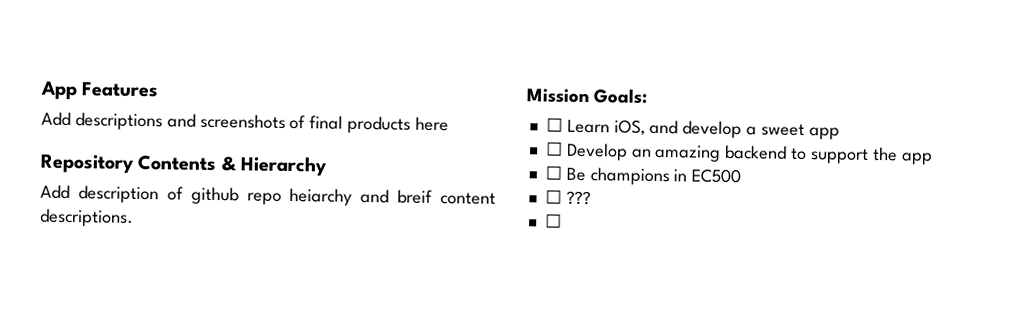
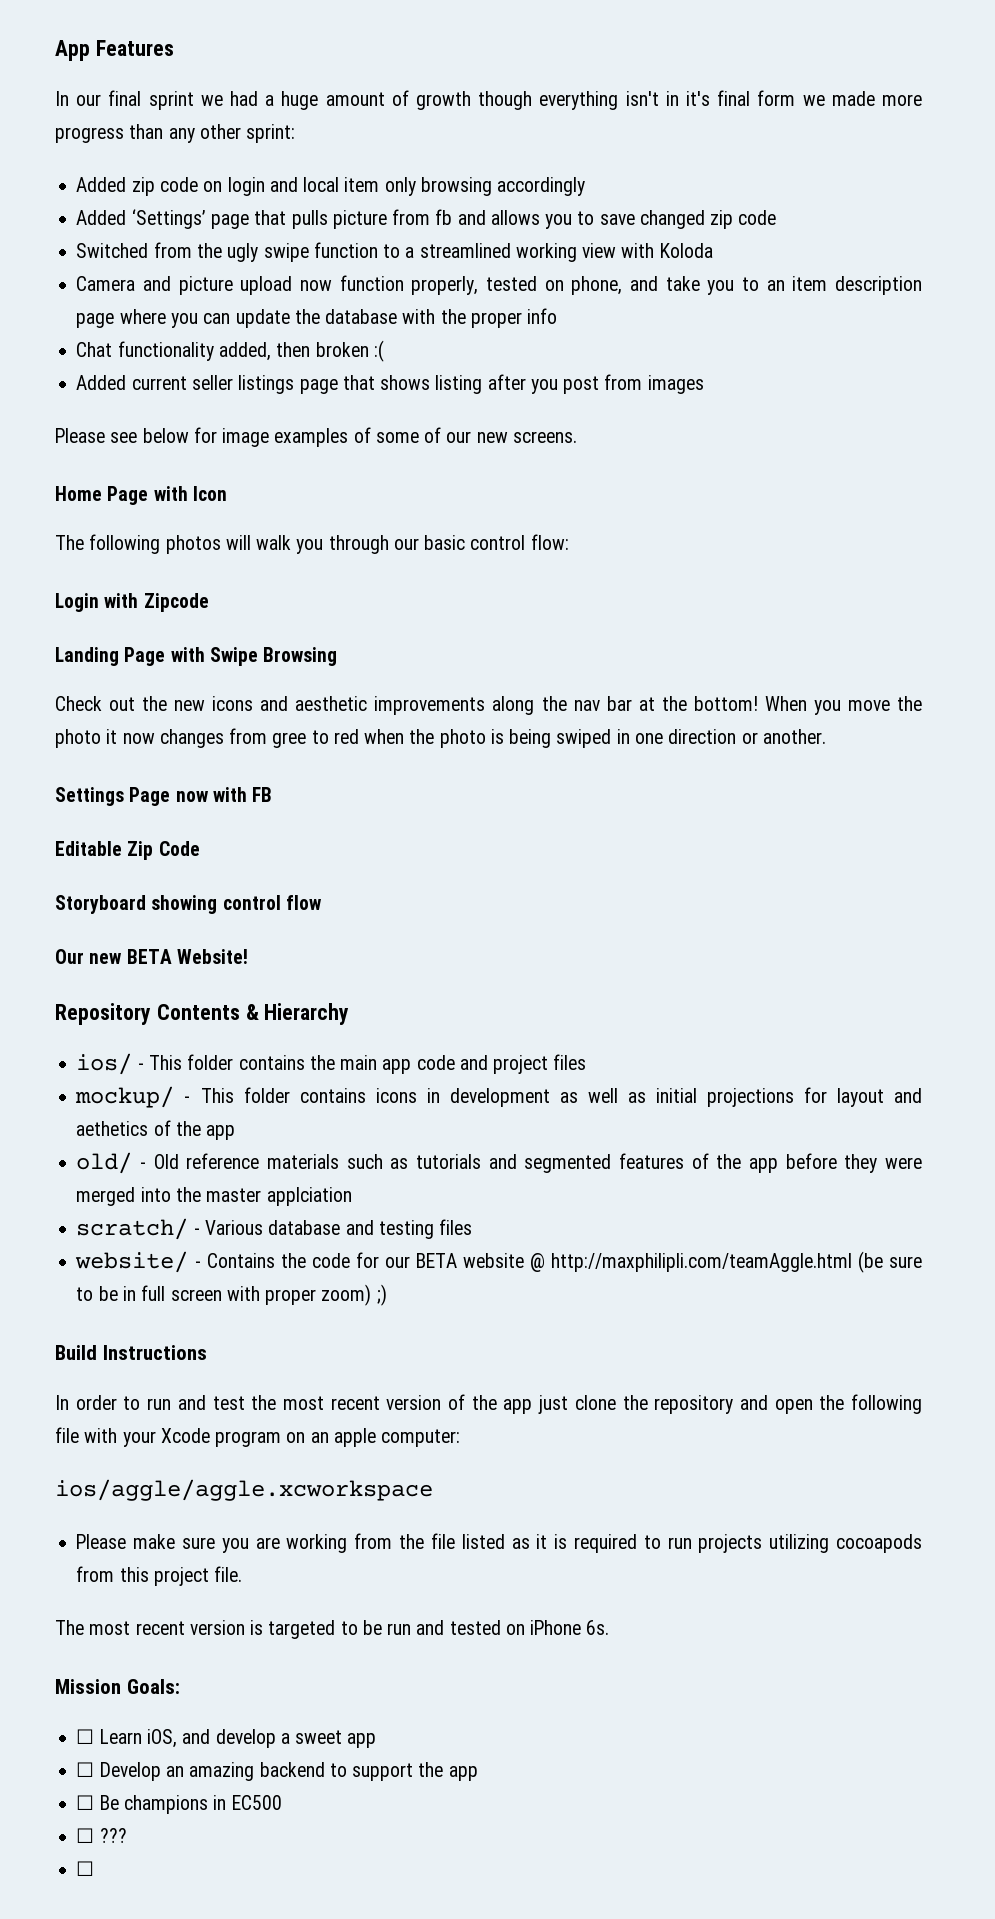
- Add descriptions and screenshots of final products here
+ In our final sprint we had a huge amount of growth though everything isn't in it's final form we made more progress than any other sprint:
+ Added zip code on login and local item only browsing accordingly
+ Added ‘Settings’ page that pulls picture from fb and allows you to save changed zip code
+ Switched from the ugly swipe function to a streamlined working view with Koloda
+ Camera and picture upload now function properly, tested on phone, and take you to an item description page where you can update the database with the proper info
+ Chat functionality added, then broken :(
+ Added current seller listings page that shows listing after you post from images
+ Please see below for image examples of some of our new screens.
+ Home Page with Icon
+ The following photos will walk you through our basic control flow:
+ Login with Zipcode
+ Landing Page with Swipe Browsing
+ Check out the new icons and aesthetic improvements along the nav bar at the bottom! When you move the photo it now changes from gree to red when the photo is being swiped in one direction or another.
+ Settings Page now with FB
+ Editable Zip Code
+ Storyboard showing control flow
+ Our new BETA Website!
  Repository Contents & Hierarchy
- Add description of github repo heiarchy and breif content descriptions.
+ ios/ - This folder contains the main app code and project files
+ mockup/ - This folder contains icons in development as well as initial projections for layout and aethetics of the app
+ old/ - Old reference materials such as tutorials and segmented features of the app before they were merged into the master applciation
+ scratch/ - Various database and testing files
+ website/ - Contains the code for our BETA website @ http://maxphilipli.com/teamAggle.html (be sure to be in full screen with proper zoom) ;)
+ Build Instructions
+ In order to run and test the most recent version of the app just clone the repository and open the following file with your Xcode program on an apple computer:
+ ios/aggle/aggle.xcworkspace
+ Please make sure you are working from the file listed as it is required to run projects utilizing cocoapods from this project file.
+ The most recent version is targeted to be run and tested on iPhone 6s.

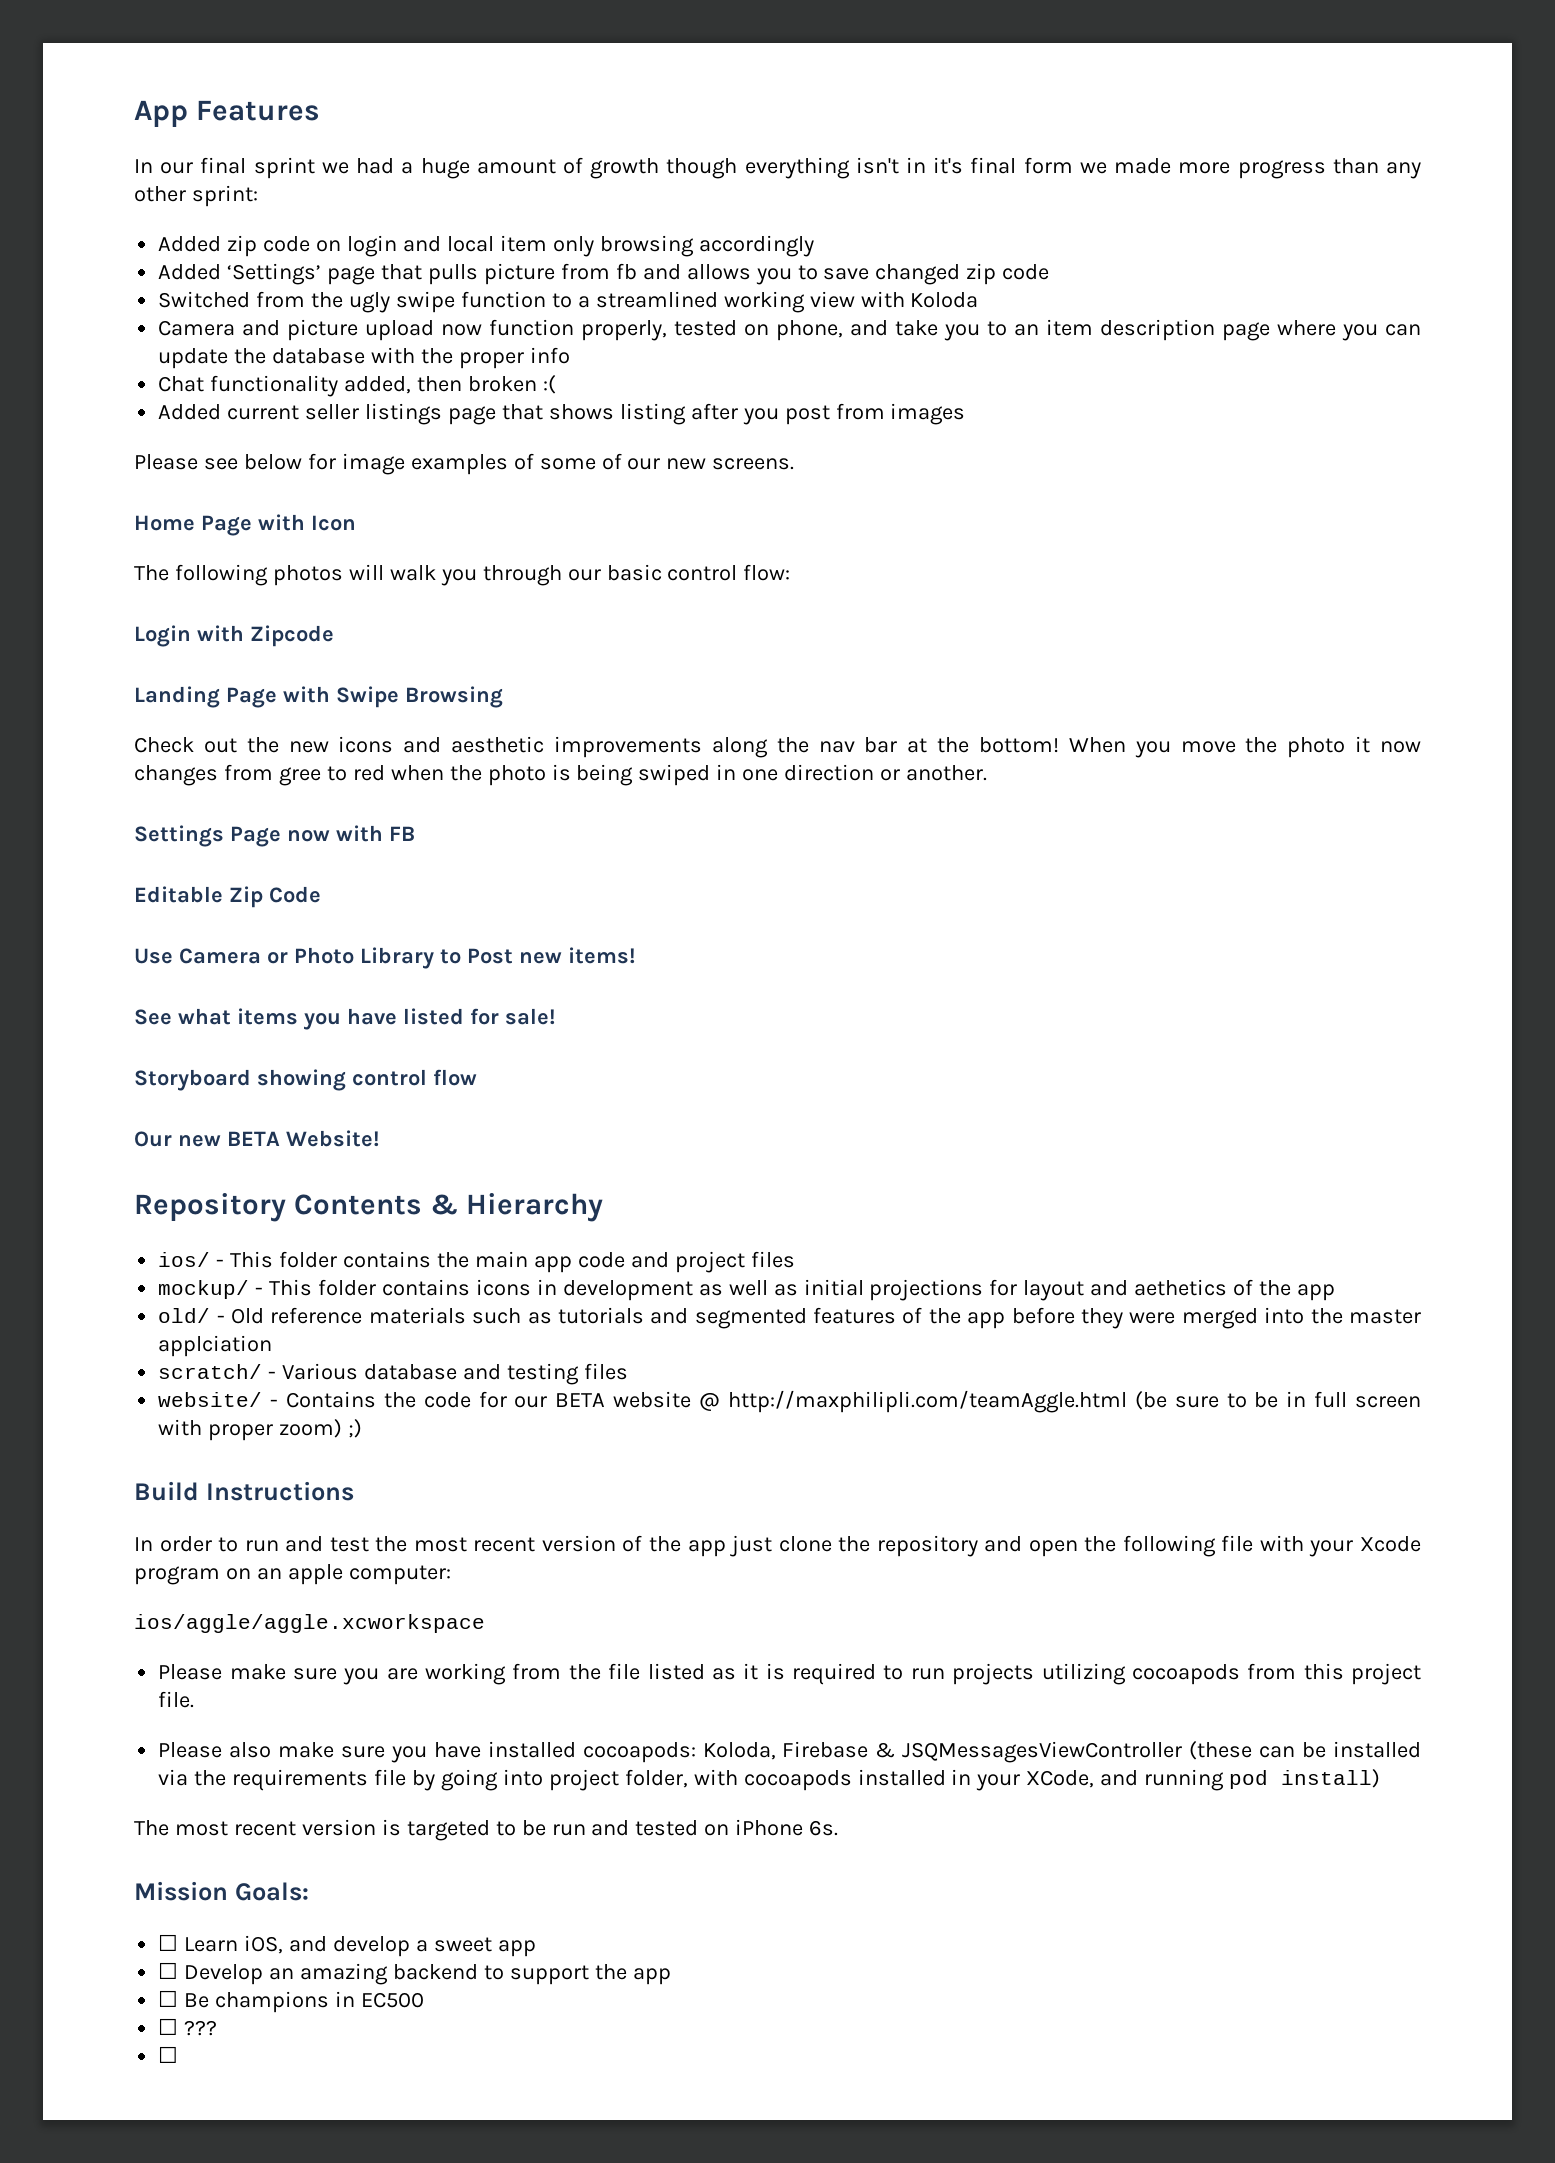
+ Use Camera or Photo Library to Post new items!
+ See what items you have listed for sale!
+ Please also make sure you have installed cocoapods: Koloda, Firebase & JSQMessagesViewController (these can be installed via the requirements file by going into project folder, with cocoapods installed in your XCode, and running pod install)

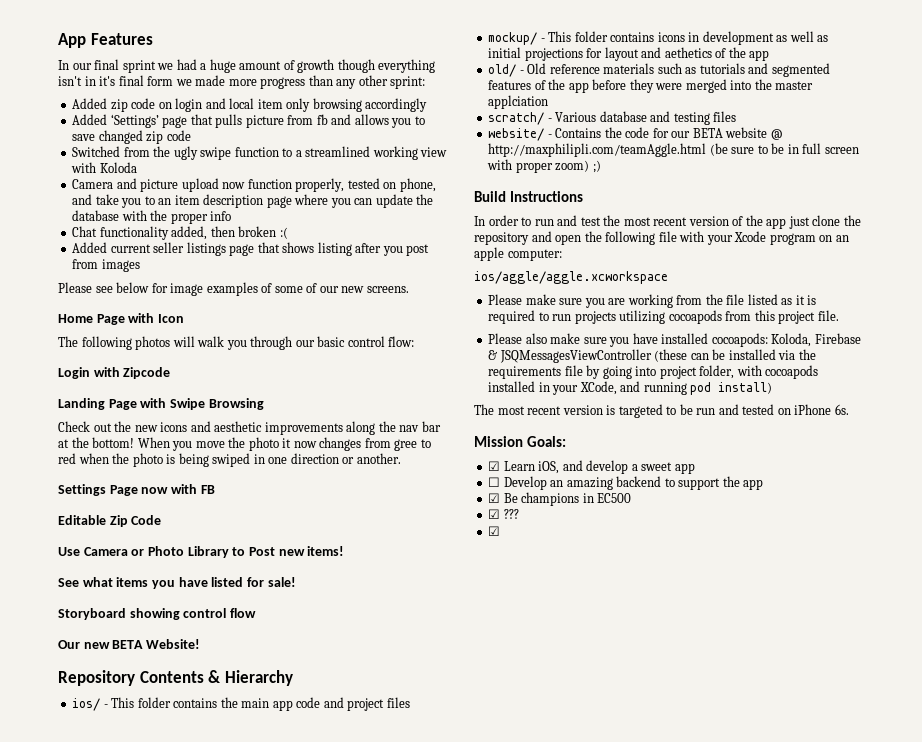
- ☐ Learn iOS, and develop a sweet app
+ ☑ Learn iOS, and develop a sweet app
- ☐ Be champions in EC500
+ ☑ Be champions in EC500
- ☐ ???
- ☐
+ ☑ ???
+ ☑

